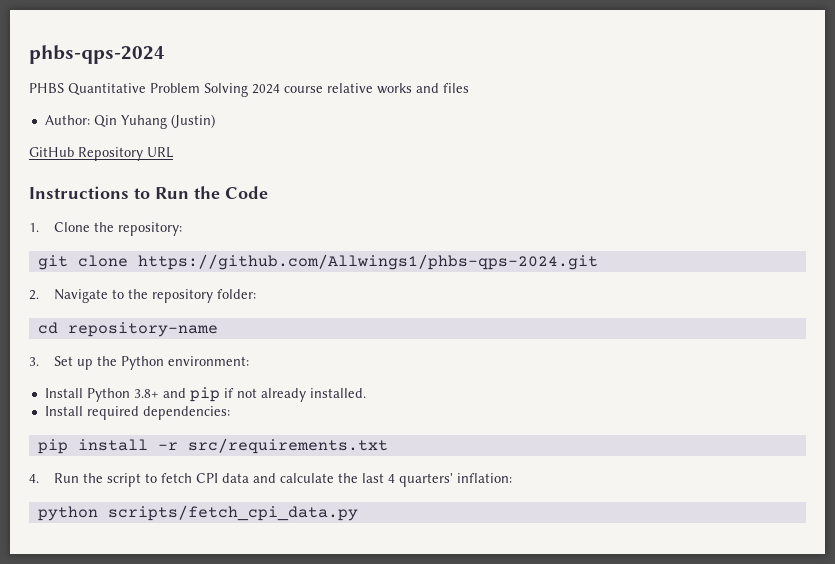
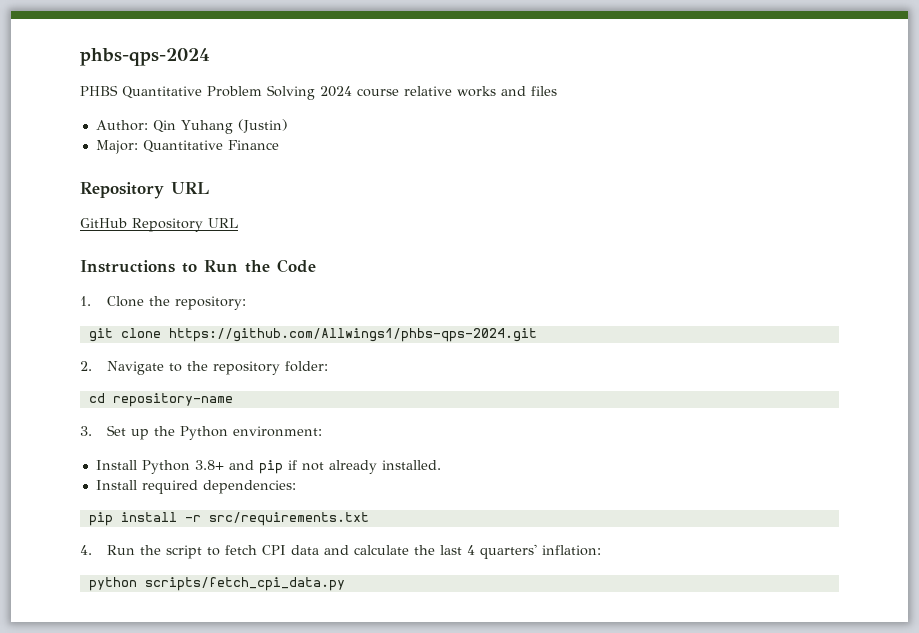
+ Major: Quantitative Finance
+ Repository URL

